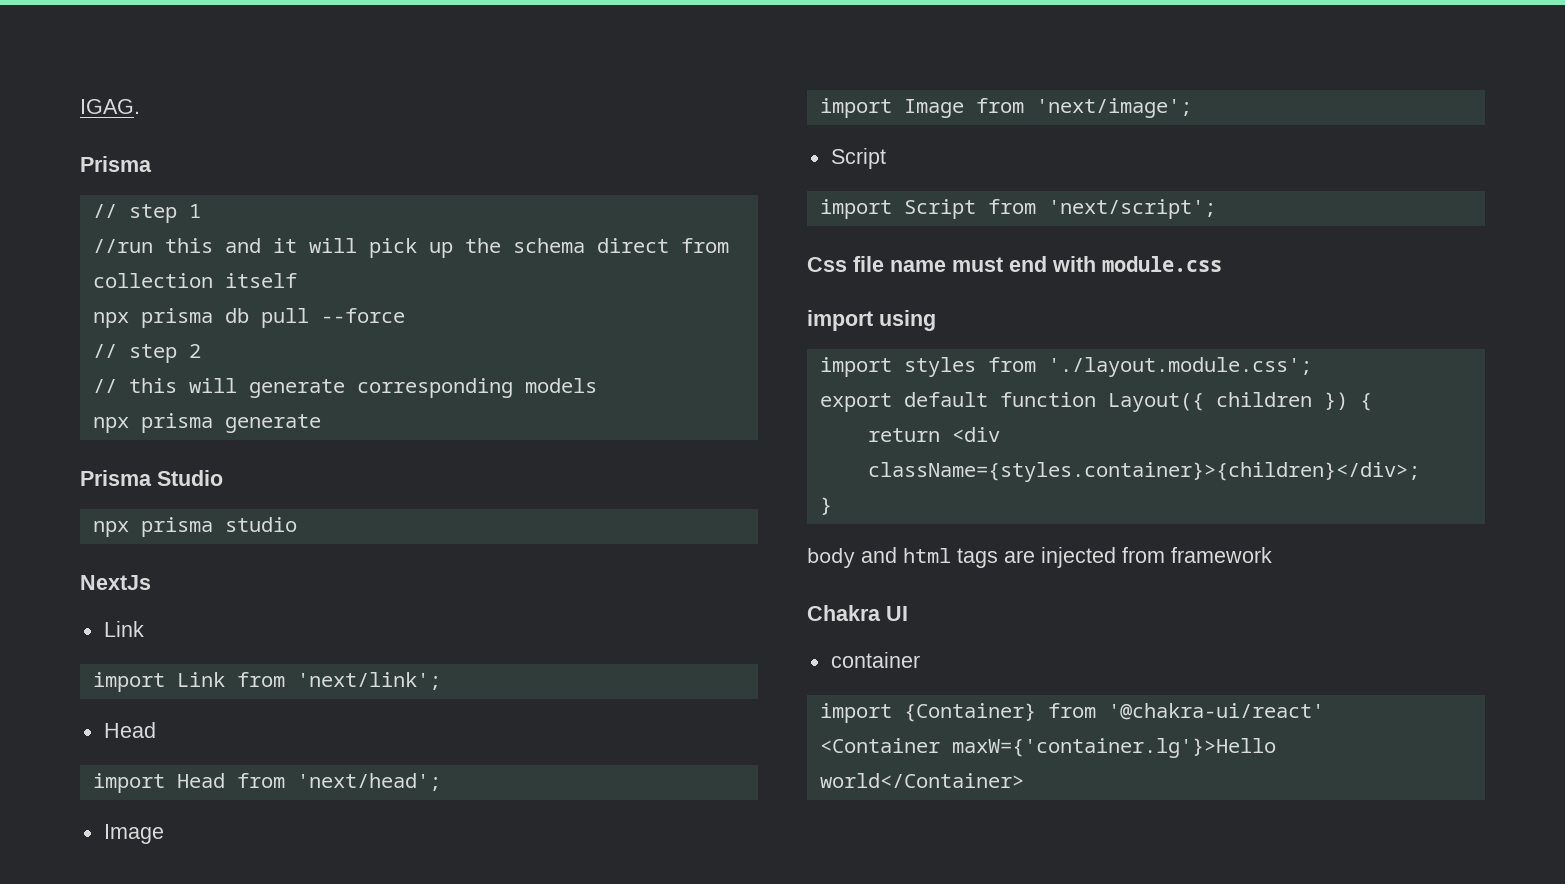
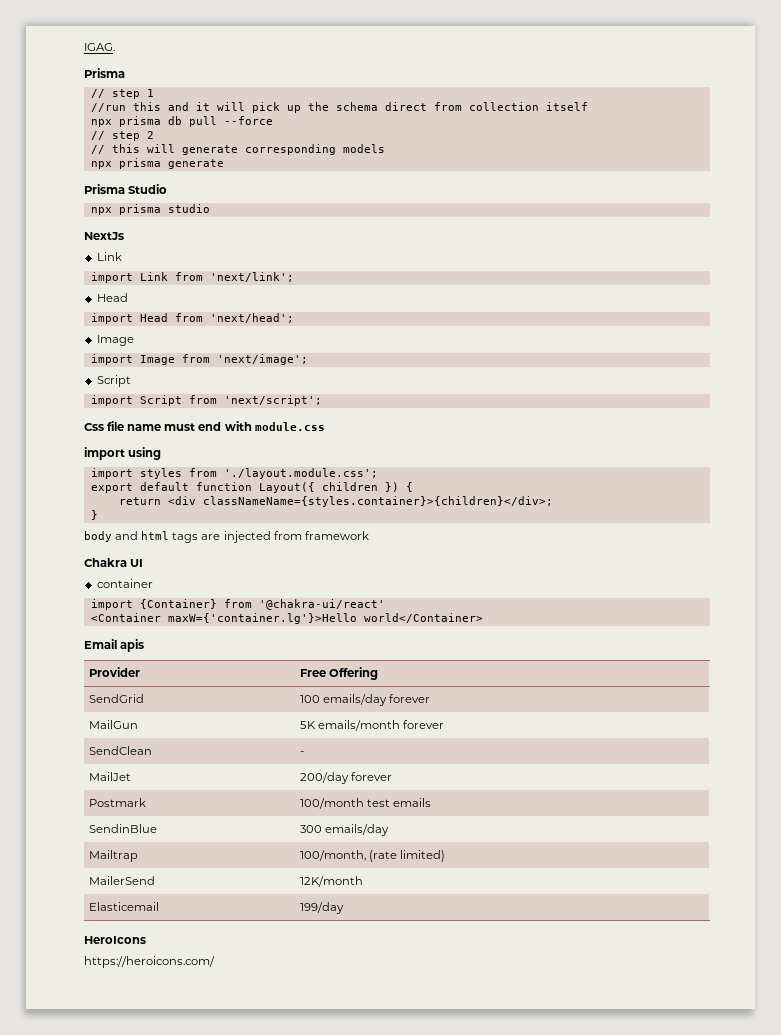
- return <div className={styles.container}>{children}</div>;
+ return <div classNameName={styles.container}>{children}</div>;
+ Email apis
+ Provider | Free Offering
+ SendGrid | 100 emails/day forever
+ MailGun | 5K emails/month forever
+ SendClean | -
+ MailJet | 200/day forever
+ Postmark | 100/month test emails
+ SendinBlue | 300 emails/day
+ Mailtrap | 100/month, (rate limited)
+ MailerSend | 12K/month
+ Elasticemail | 199/day
+ HeroIcons
+ https://heroicons.com/

